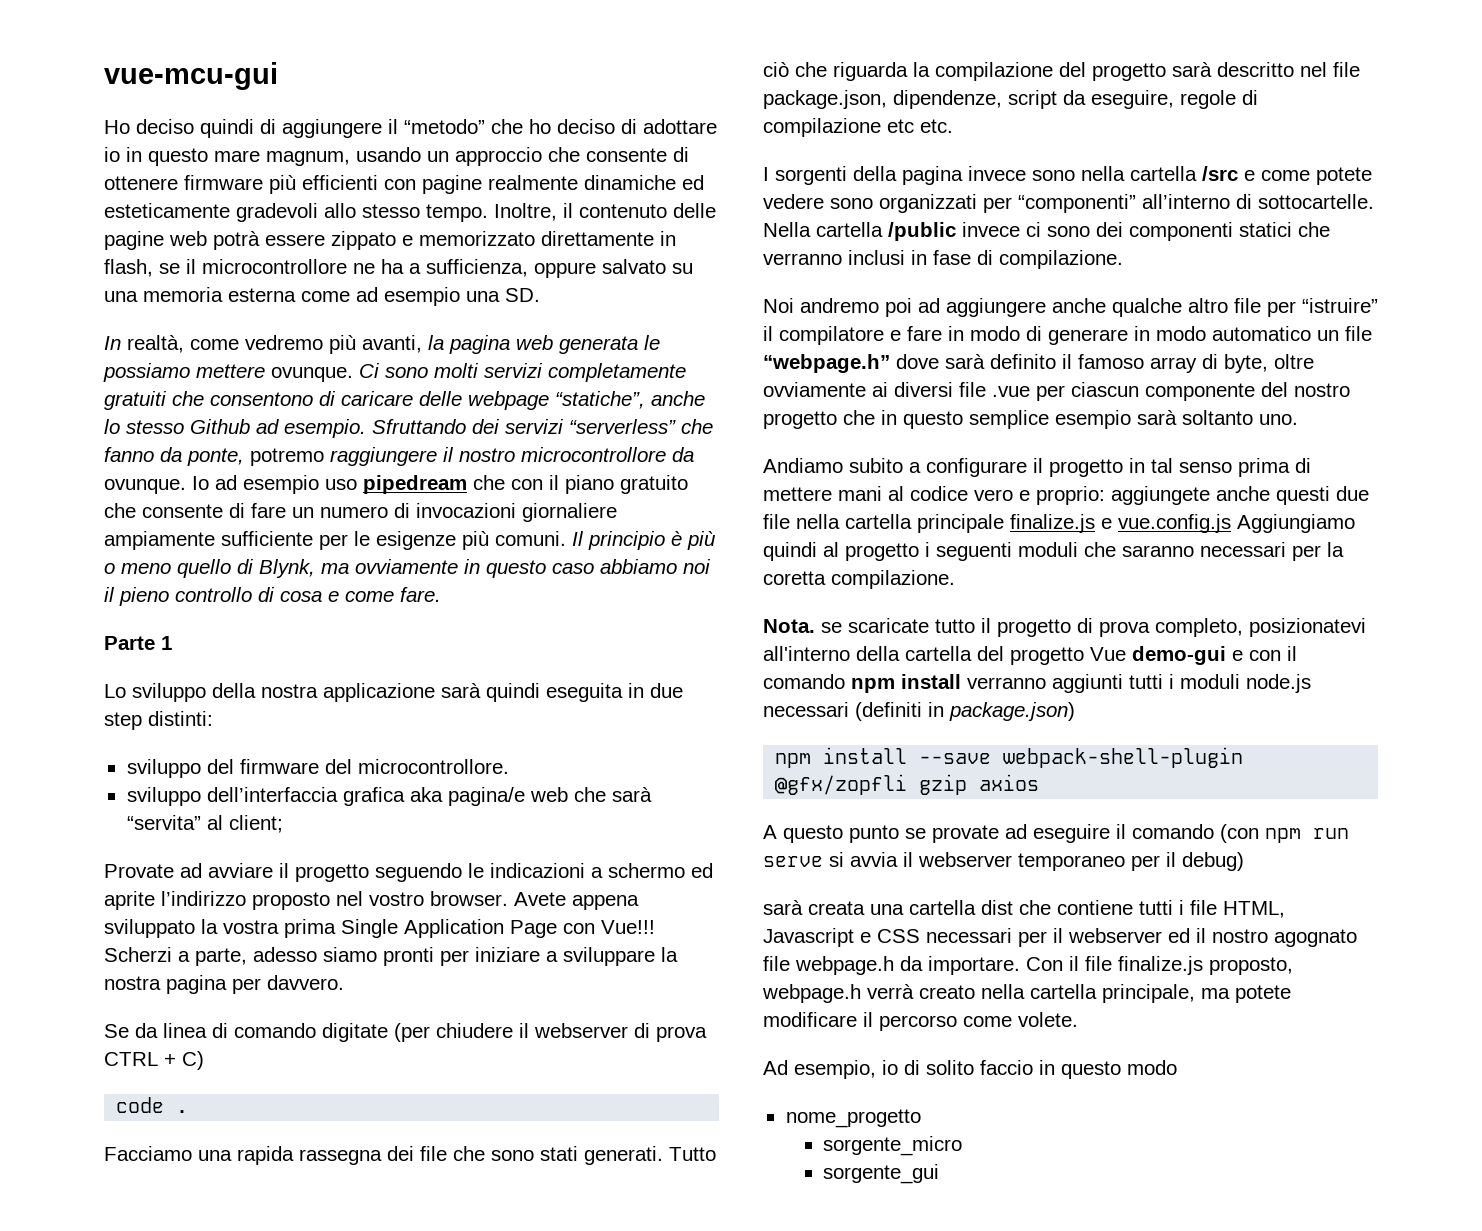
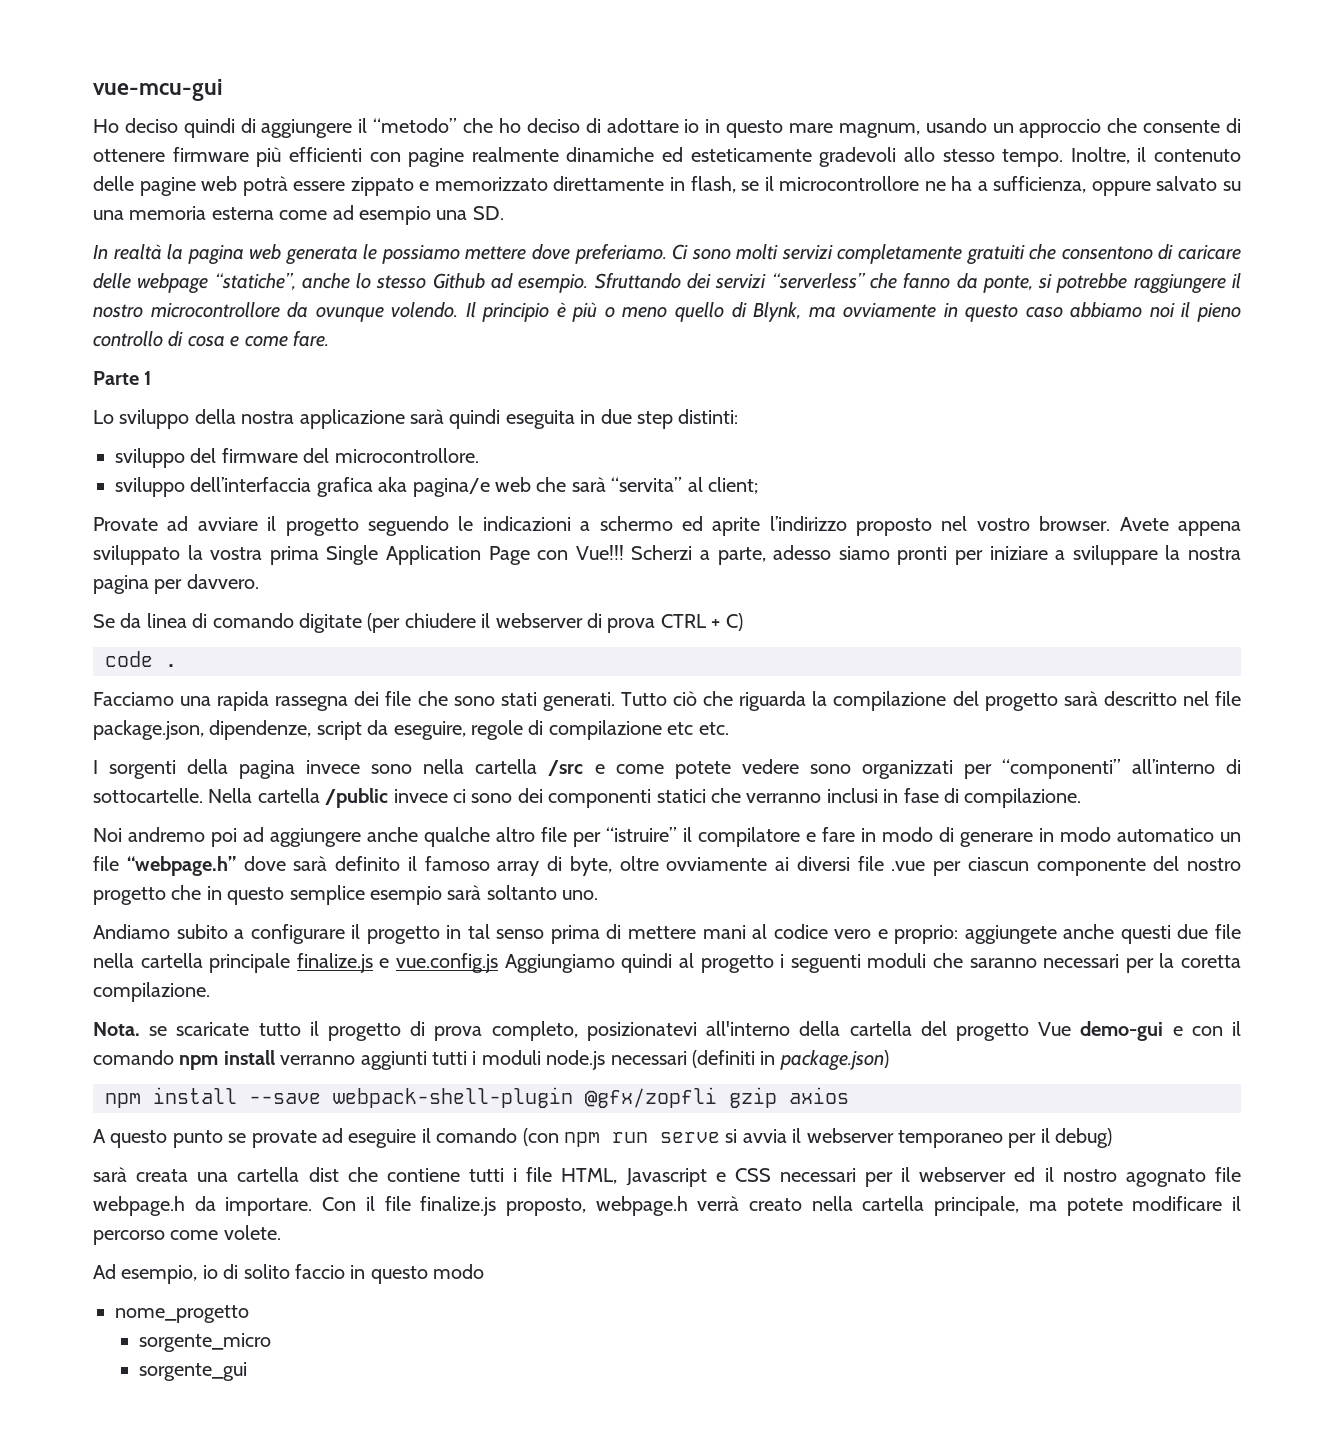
- In realtà, come vedremo più avanti, la pagina web generata le possiamo mettere ovunque.
+ In realtà la pagina web generata le possiamo mettere dove preferiamo.
- Sfruttando dei servizi “serverless” che fanno da ponte, potremo raggiungere il nostro microcontrollore da ovunque. Io ad esempio uso pipedream che con il piano gratuito che consente di fare un numero di invocazioni giornaliere ampiamente sufficiente per le esigenze più comuni.
+ Sfruttando dei servizi “serverless” che fanno da ponte, si potrebbe raggiungere il nostro microcontrollore da ovunque volendo.

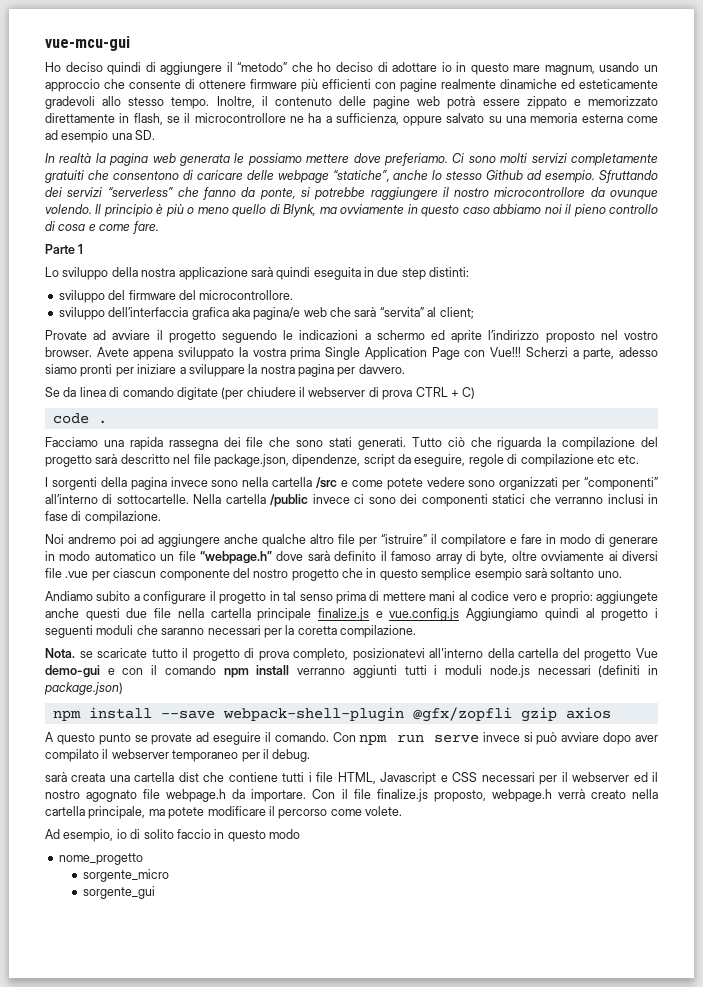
- A questo punto se provate ad eseguire il comando (con npm run serve si avvia il webserver temporaneo per il debug)
+ A questo punto se provate ad eseguire il comando. Con npm run serve invece si può avviare dopo aver compilato il webserver temporaneo per il debug.

